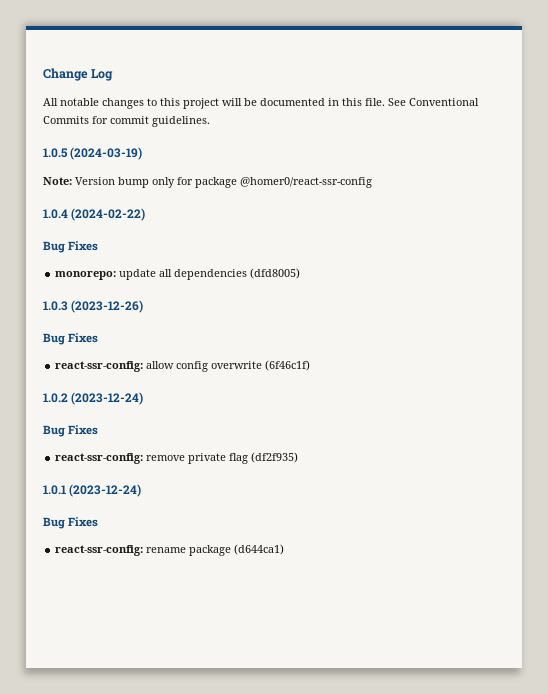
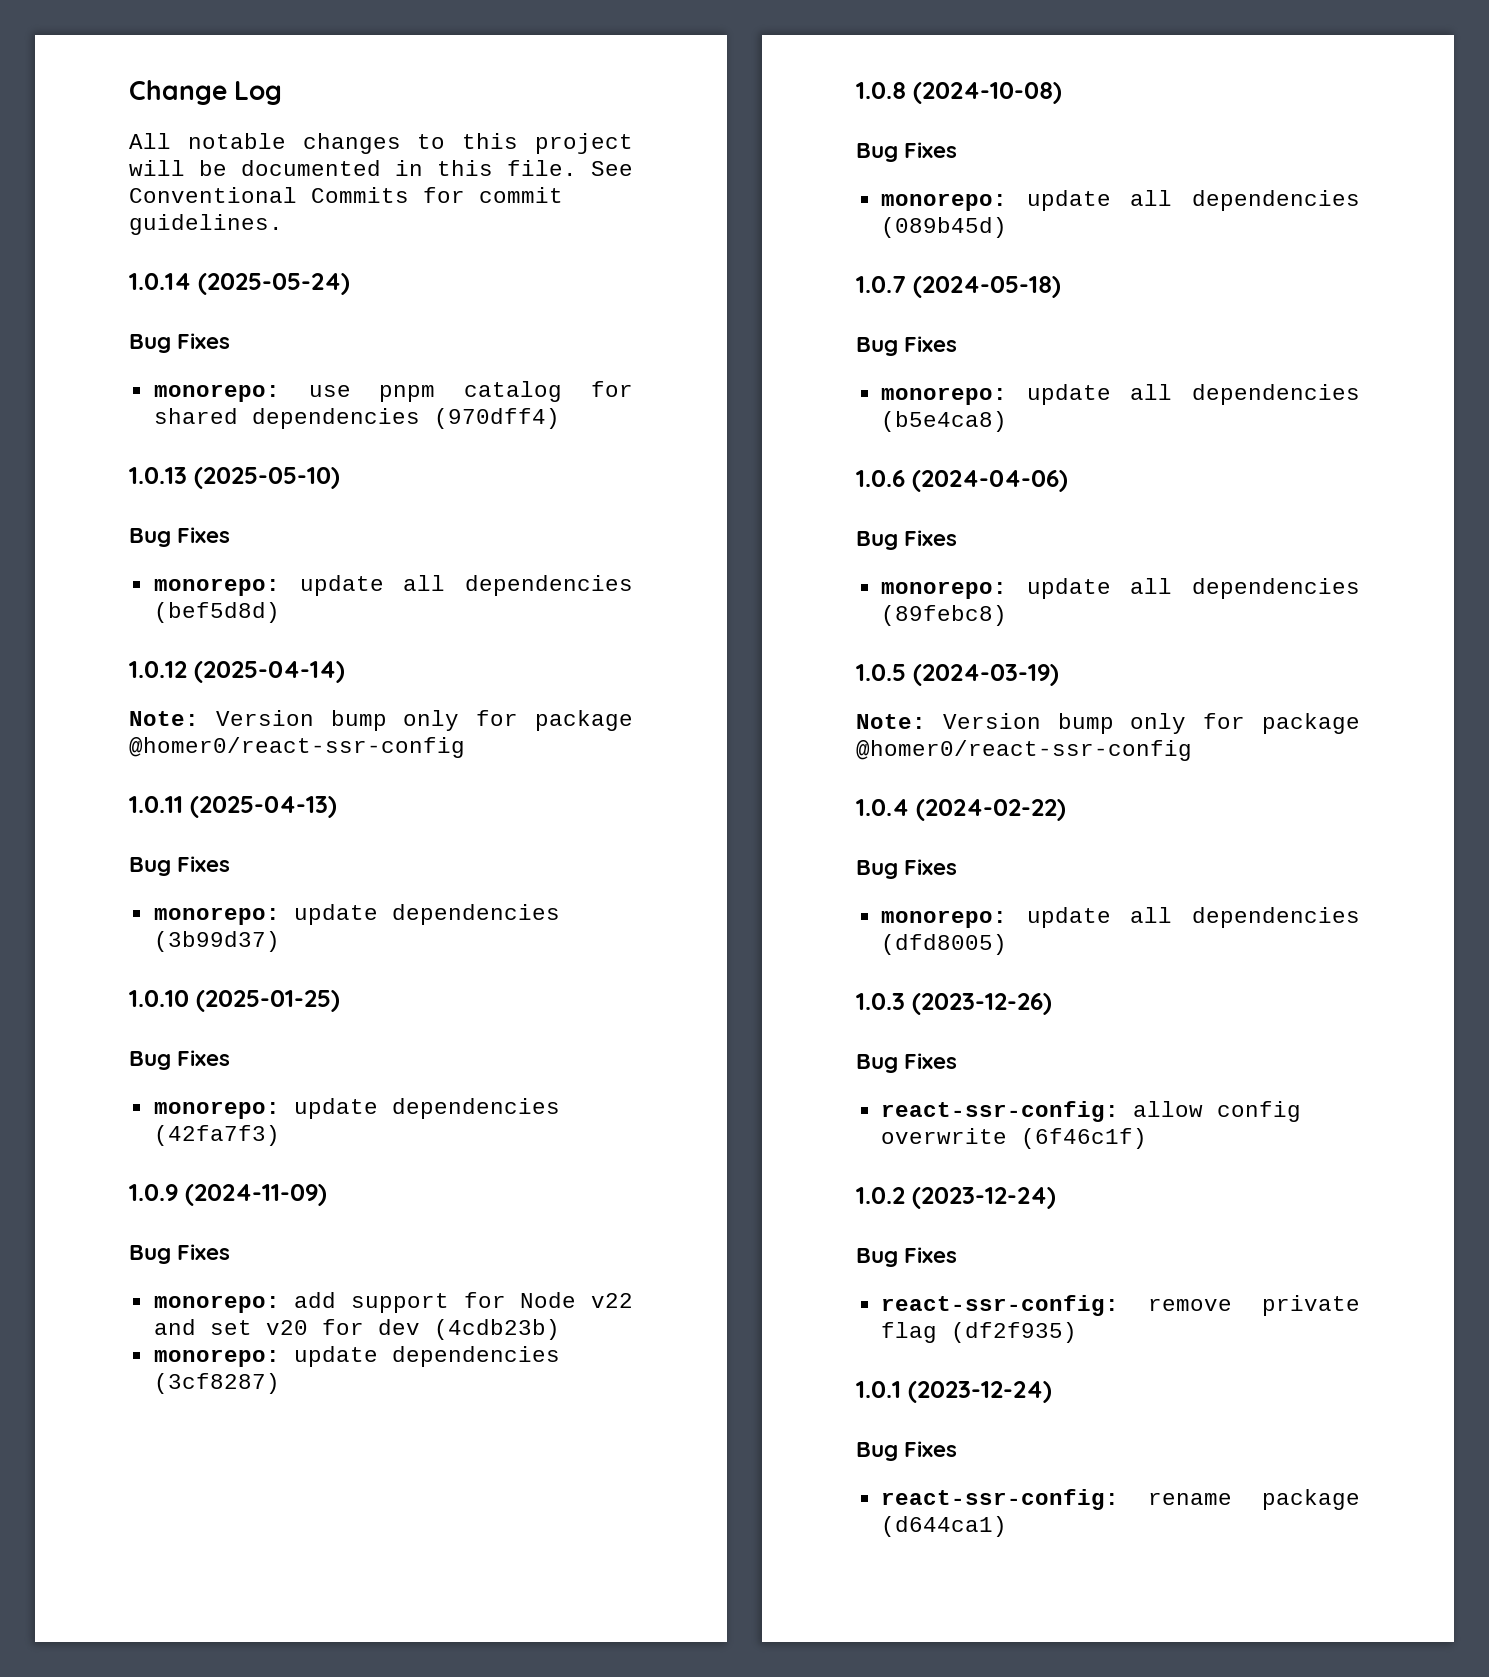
+ 1.0.14 (2025-05-24)
+ Bug Fixes
+ monorepo: use pnpm catalog for shared dependencies (970dff4)
+ 1.0.13 (2025-05-10)
+ Bug Fixes
+ monorepo: update all dependencies (bef5d8d)
+ 1.0.12 (2025-04-14)
+ Note: Version bump only for package @homer0/react-ssr-config
+ 1.0.11 (2025-04-13)
+ Bug Fixes
+ monorepo: update dependencies (3b99d37)
+ 1.0.10 (2025-01-25)
+ Bug Fixes
+ monorepo: update dependencies (42fa7f3)
+ 1.0.9 (2024-11-09)
+ Bug Fixes
+ monorepo: add support for Node v22 and set v20 for dev (4cdb23b)
+ monorepo: update dependencies (3cf8287)
+ 1.0.8 (2024-10-08)
+ Bug Fixes
+ monorepo: update all dependencies (089b45d)
+ 1.0.7 (2024-05-18)
+ Bug Fixes
+ monorepo: update all dependencies (b5e4ca8)
+ 1.0.6 (2024-04-06)
+ Bug Fixes
+ monorepo: update all dependencies (89febc8)

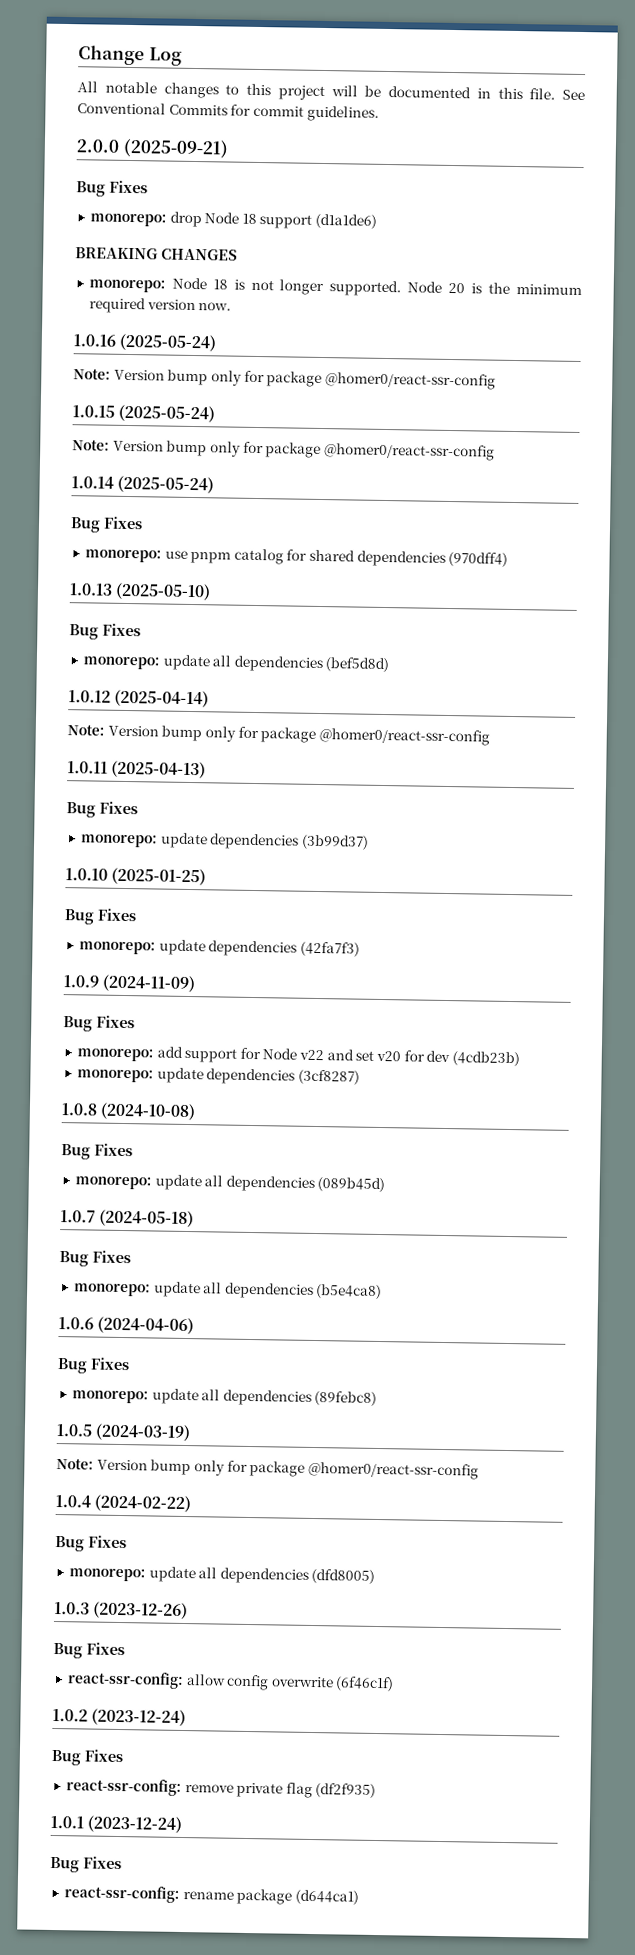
+ 2.0.0 (2025-09-21)
+ Bug Fixes
+ monorepo: drop Node 18 support (d1a1de6)
+ BREAKING CHANGES
+ monorepo: Node 18 is not longer supported. Node 20 is the minimum required version now.
+ 1.0.16 (2025-05-24)
+ Note: Version bump only for package @homer0/react-ssr-config
+ 1.0.15 (2025-05-24)
+ Note: Version bump only for package @homer0/react-ssr-config

